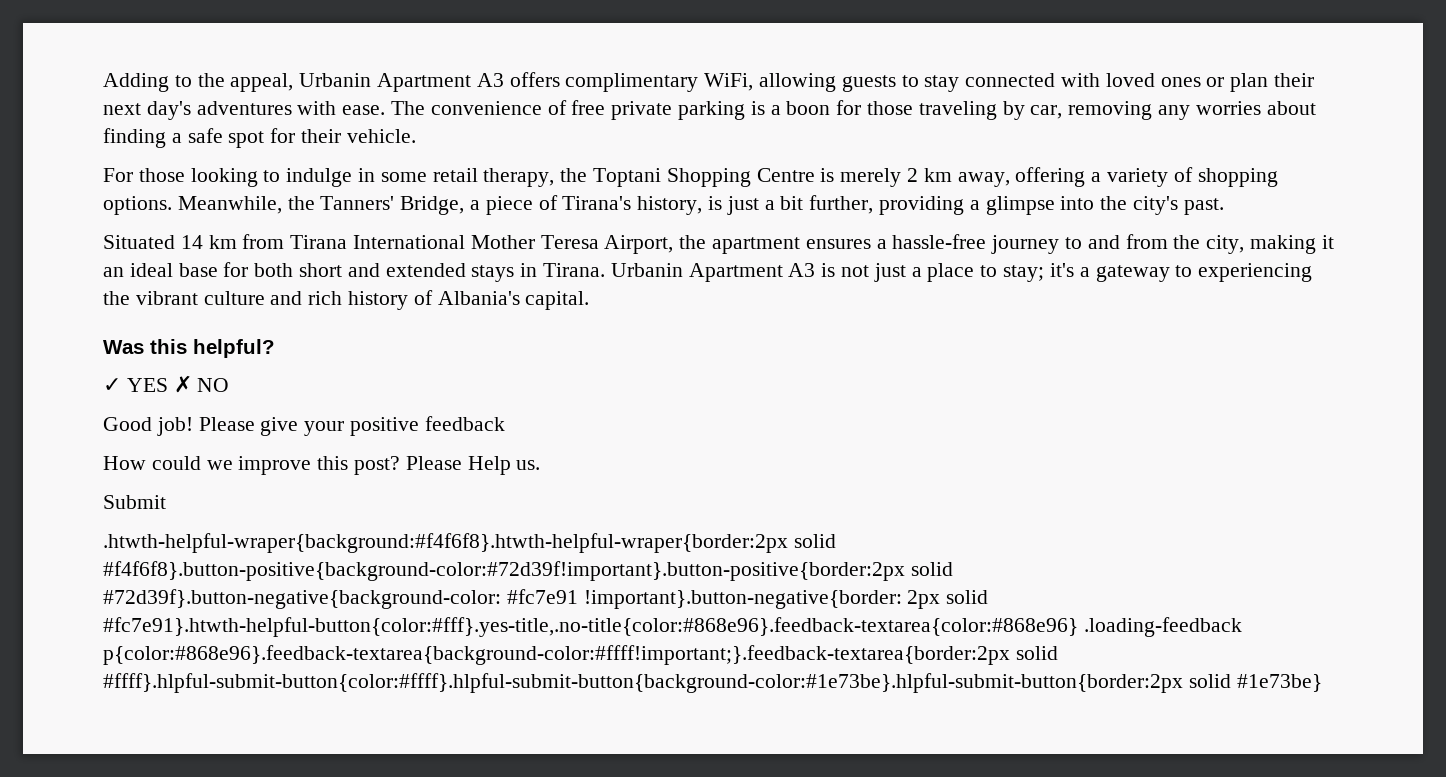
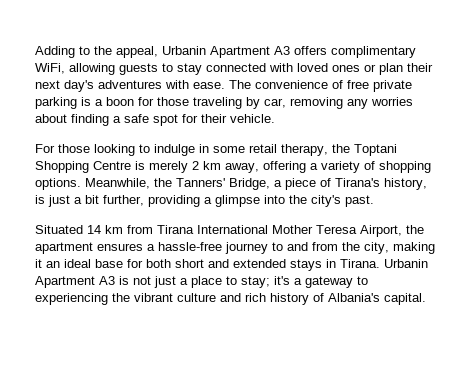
- Was this helpful?
- ✓ YES ✗ NO
- Good job! Please give your positive feedback
- How could we improve this post? Please Help us.
- Submit
- .htwth-helpful-wraper{background:#f4f6f8}.htwth-helpful-wraper{border:2px solid #f4f6f8}.button-positive{background-color:#72d39f!important}.button-positive{border:2px solid #72d39f}.button-negative{background-color: #fc7e91 !important}.button-negative{border: 2px solid #fc7e91}.htwth-helpful-button{color:#fff}.yes-title,.no-title{color:#868e96}.feedback-textarea{color:#868e96} .loading-feedback p{color:#868e96}.feedback-textarea{background-color:#ffff!important;}.feedback-textarea{border:2px solid #ffff}.hlpful-submit-button{color:#ffff}.hlpful-submit-button{background-color:#1e73be}.hlpful-submit-button{border:2px solid #1e73be}

